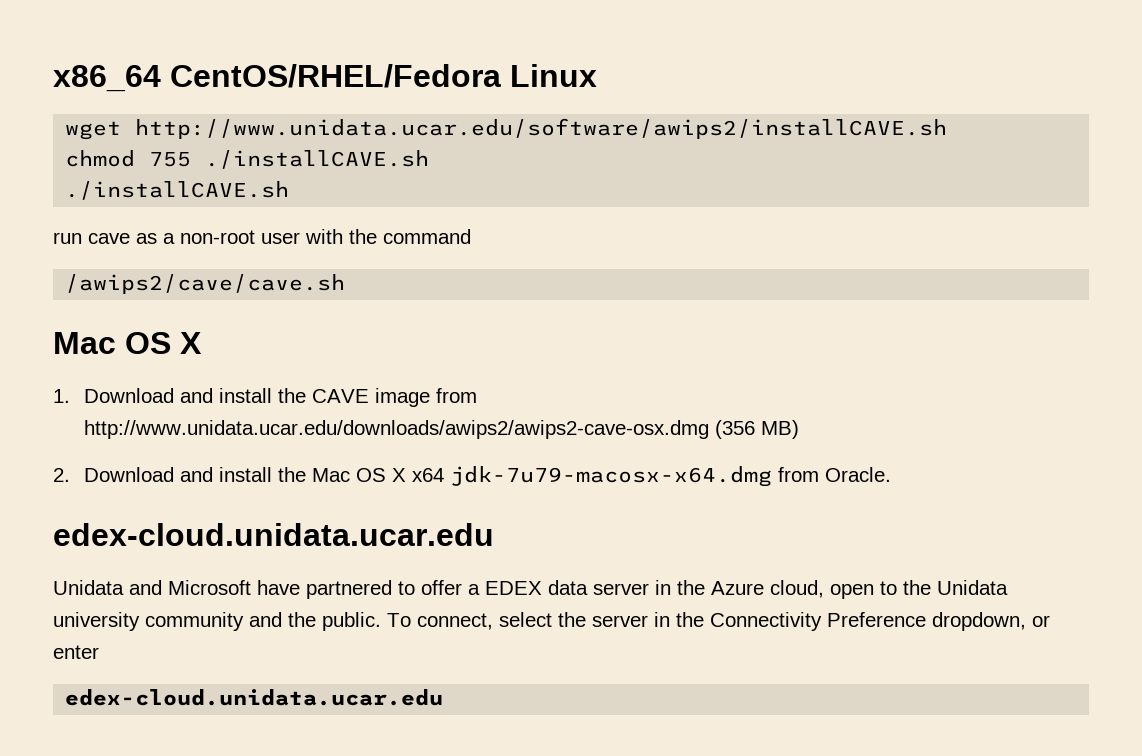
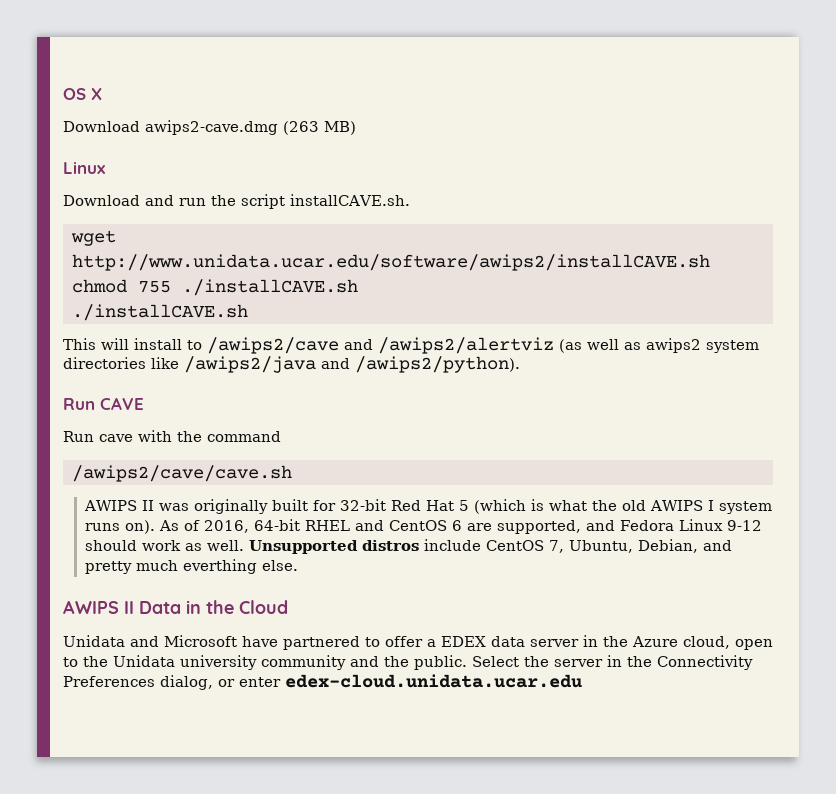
- x86_64 CentOS/RHEL/Fedora Linux
+ OS X
+ Download awips2-cave.dmg (263 MB)
+ Linux
+ Download and run the script installCAVE.sh.
- run cave as a non-root user with the command
+ This will install to /awips2/cave and /awips2/alertviz (as well as awips2 system directories like /awips2/java and /awips2/python).
+ Run CAVE
+ Run cave with the command
  /awips2/cave/cave.sh
- Mac OS X
- 1. Download and install the CAVE image from http://www.unidata.ucar.edu/downloads/awips2/awips2-cave-osx.dmg (356 MB)
- 2. Download and install the Mac OS X x64 jdk-7u79-macosx-x64.dmg from Oracle.
- edex-cloud.unidata.ucar.edu
+ AWIPS II was originally built for 32-bit Red Hat 5 (which is what the old AWIPS I system runs on). As of 2016, 64-bit RHEL and CentOS 6 are supported, and Fedora Linux 9-12 should work as well. Unsupported distros include CentOS 7, Ubuntu, Debian, and pretty much everthing else.
+ AWIPS II Data in the Cloud
- To connect, select the server in the Connectivity Preference dropdown, or enter
- edex-cloud.unidata.ucar.edu
+ Select the server in the Connectivity Preferences dialog, or enter edex-cloud.unidata.ucar.edu

